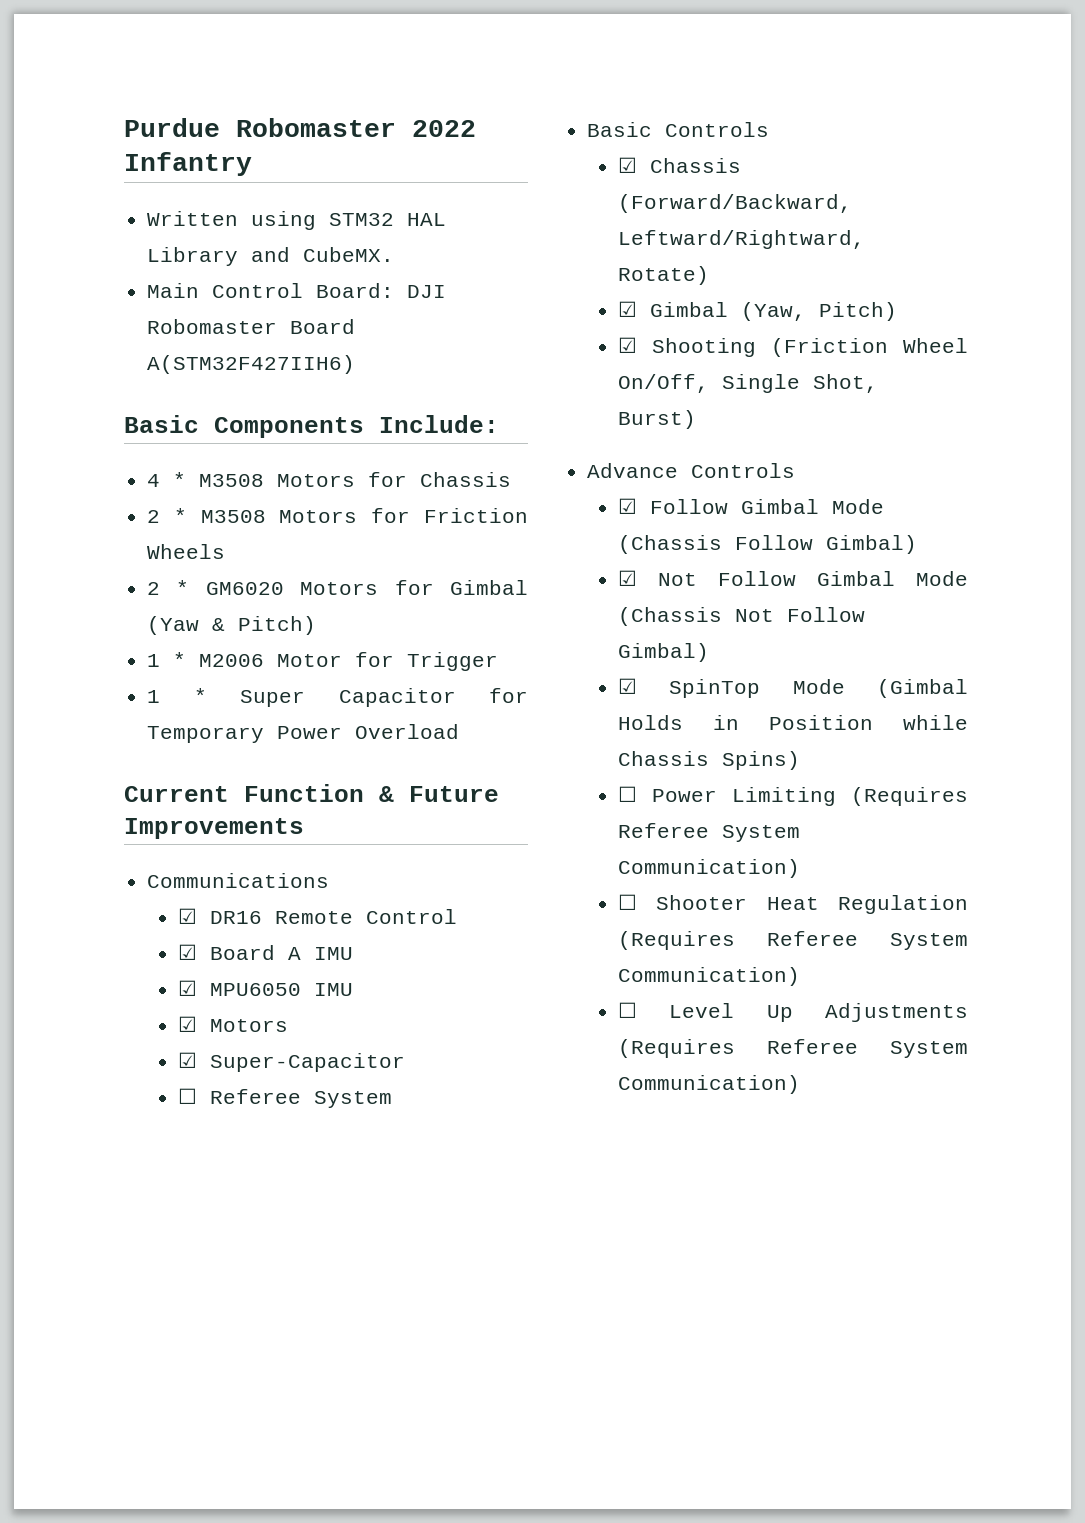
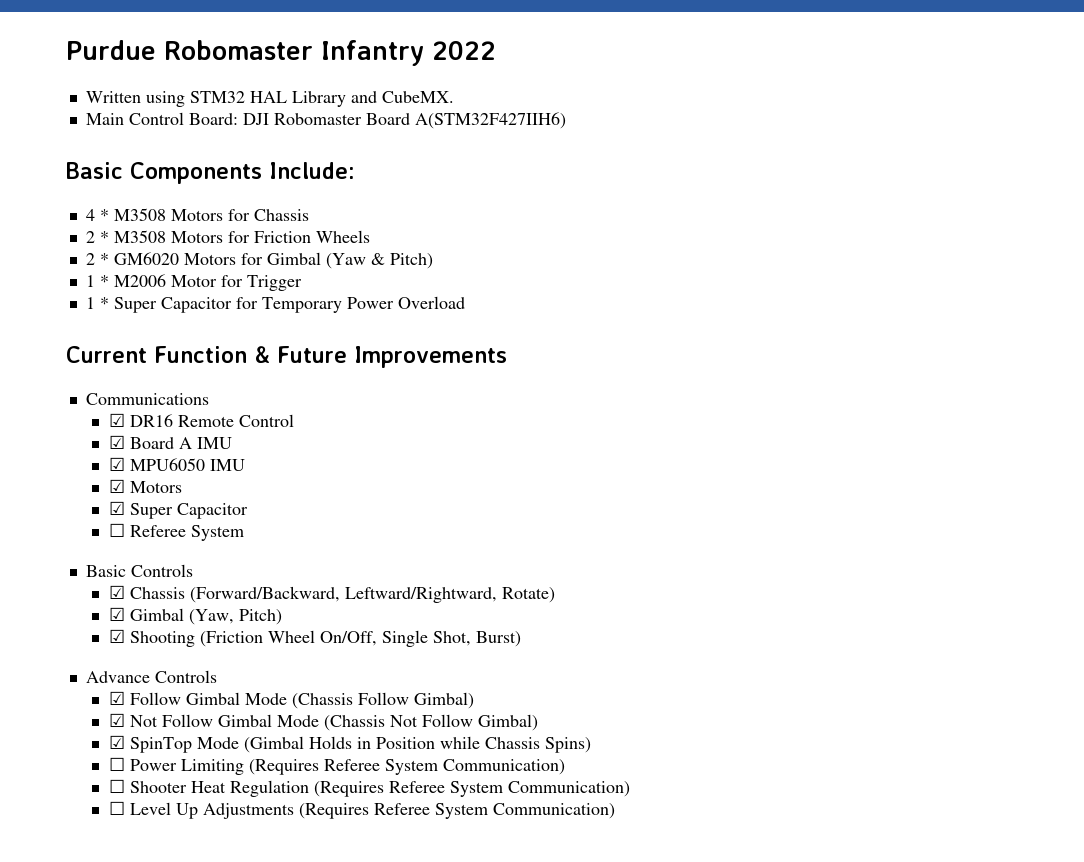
- Purdue Robomaster 2022 Infantry
+ Purdue Robomaster Infantry 2022
- ☑ Super-Capacitor
+ ☑ Super Capacitor

